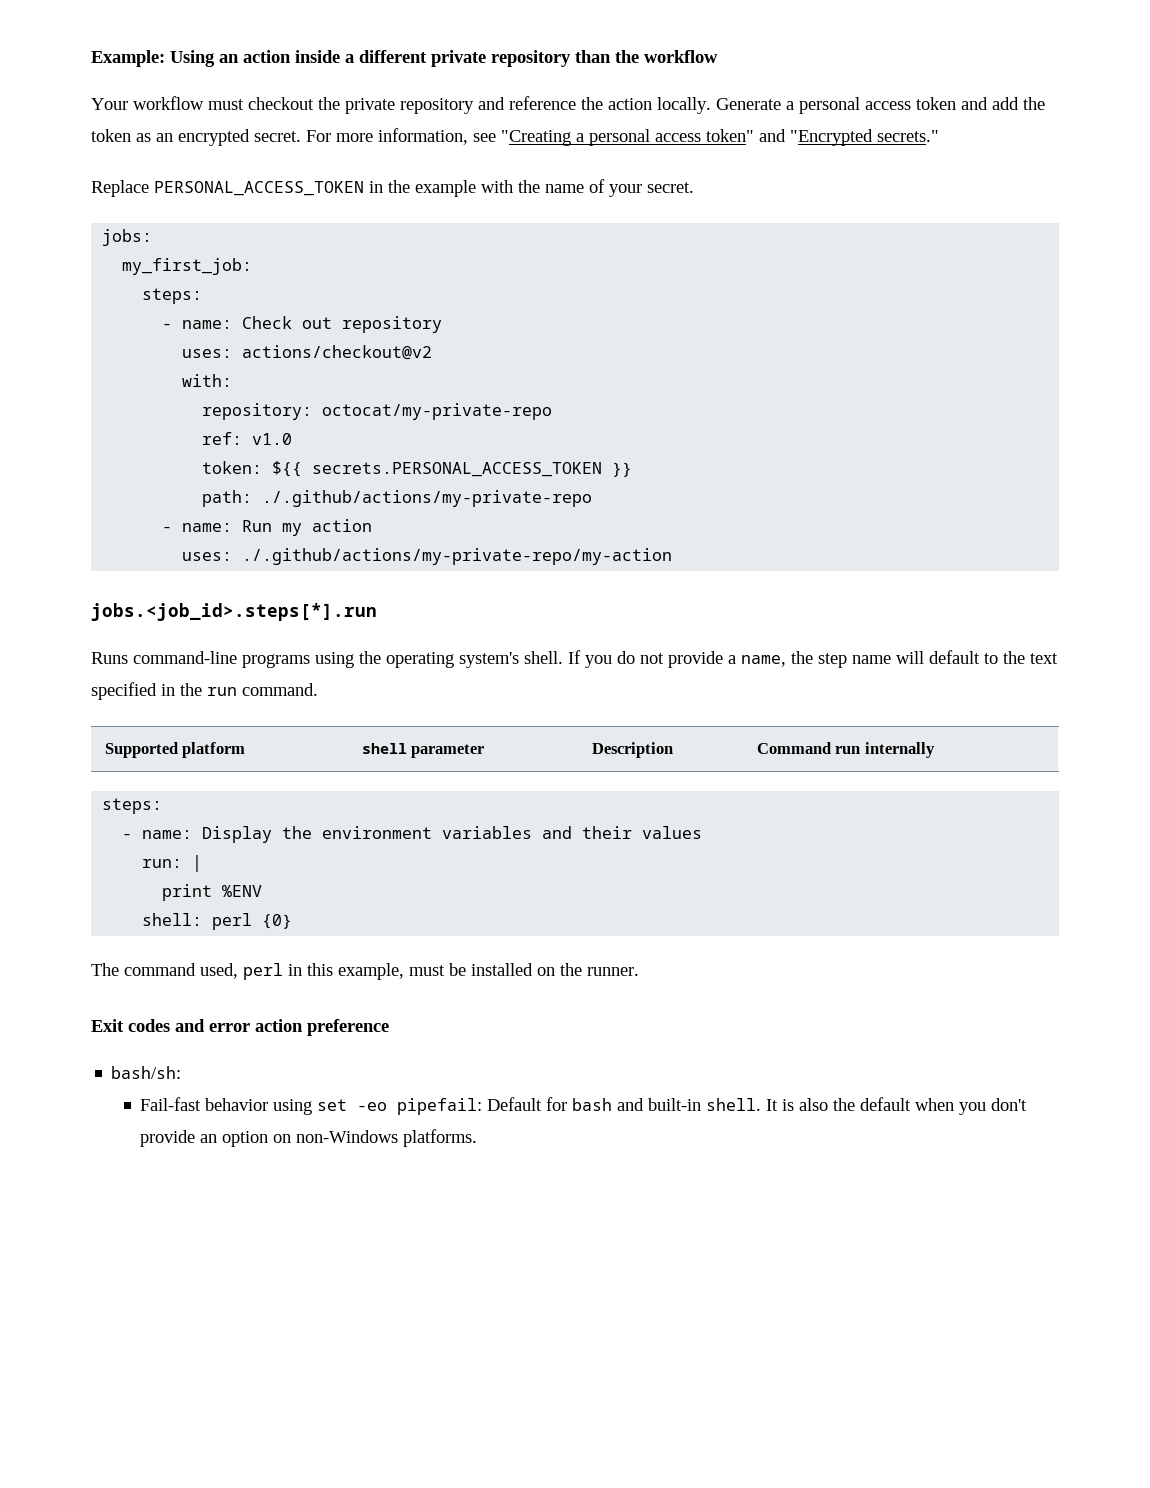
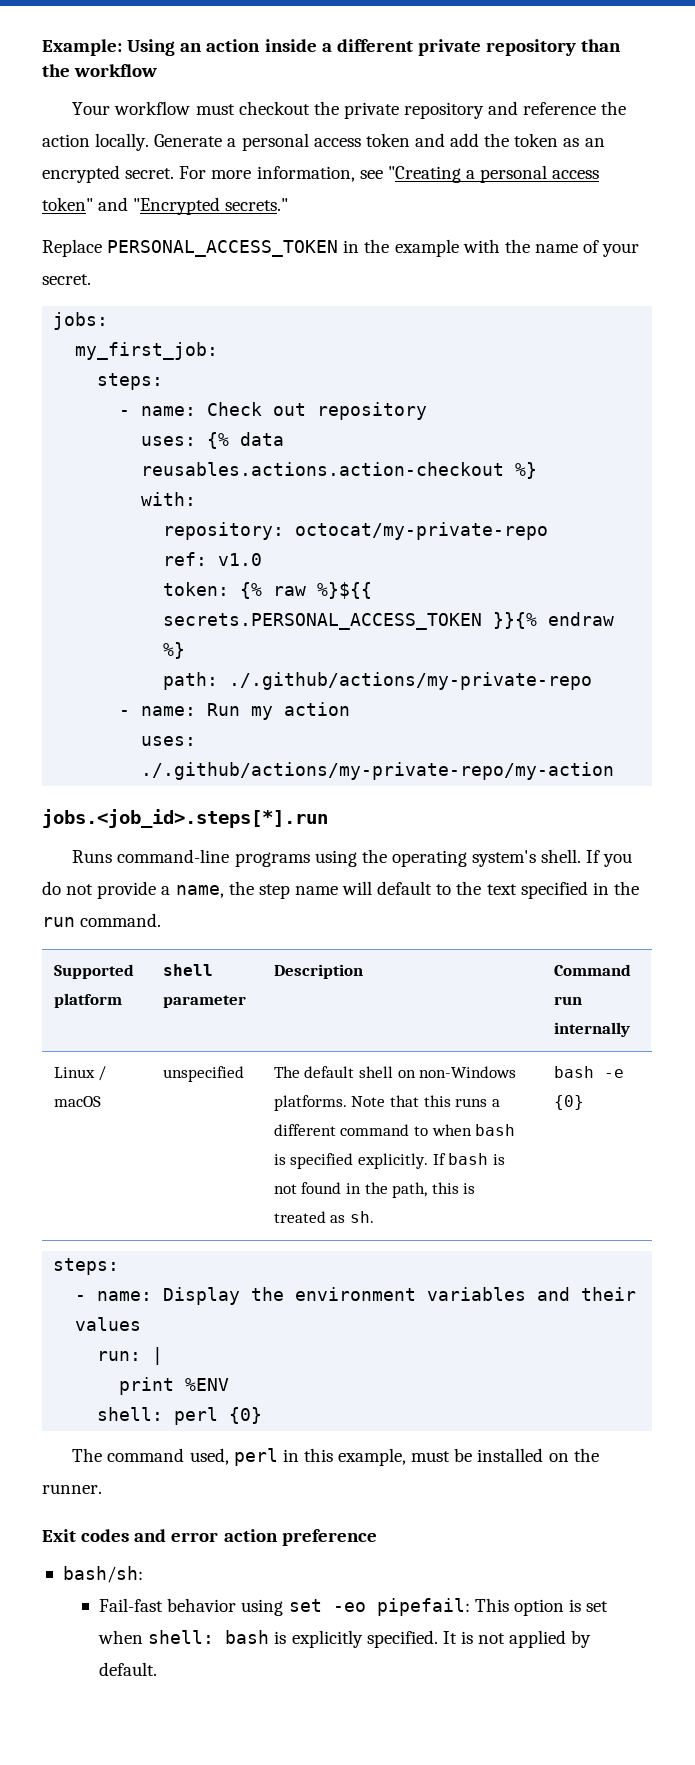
- uses: actions/checkout@v2
+ uses: {% data reusables.actions.action-checkout %}
- token: ${{ secrets.PERSONAL_ACCESS_TOKEN }}
+ token: {% raw %}${{ secrets.PERSONAL_ACCESS_TOKEN }}{% endraw %}
+ Linux / macOS | unspecified | The default shell on non-Windows platforms. Note that this runs a different command to when bash is specified explicitly. If bash is not found in the path, this is treated as sh. | bash -e {0}
- Fail-fast behavior using set -eo pipefail: Default for bash and built-in shell. It is also the default when you don't provide an option on non-Windows platforms.
+ Fail-fast behavior using set -eo pipefail: This option is set when shell: bash is explicitly specified. It is not applied by default.

